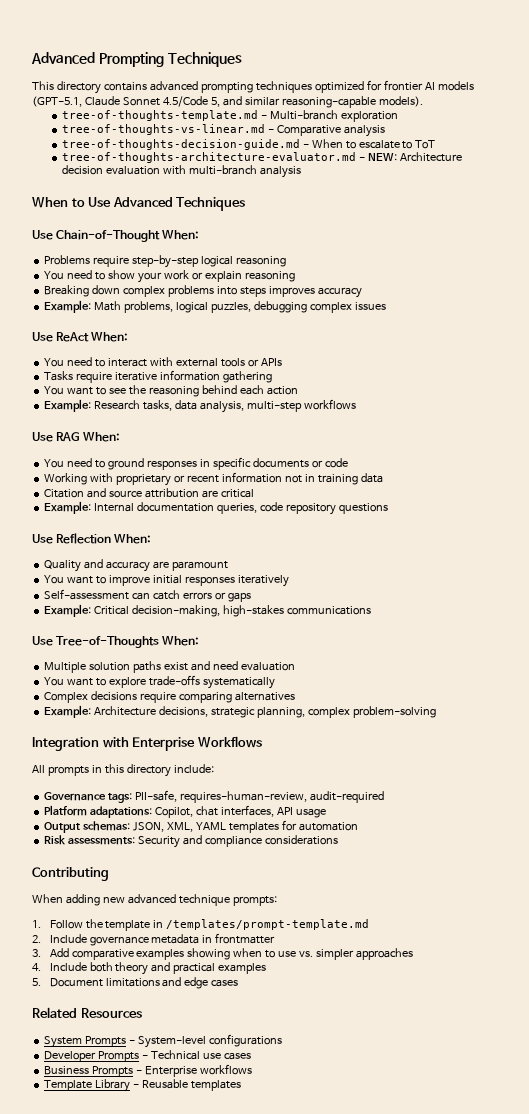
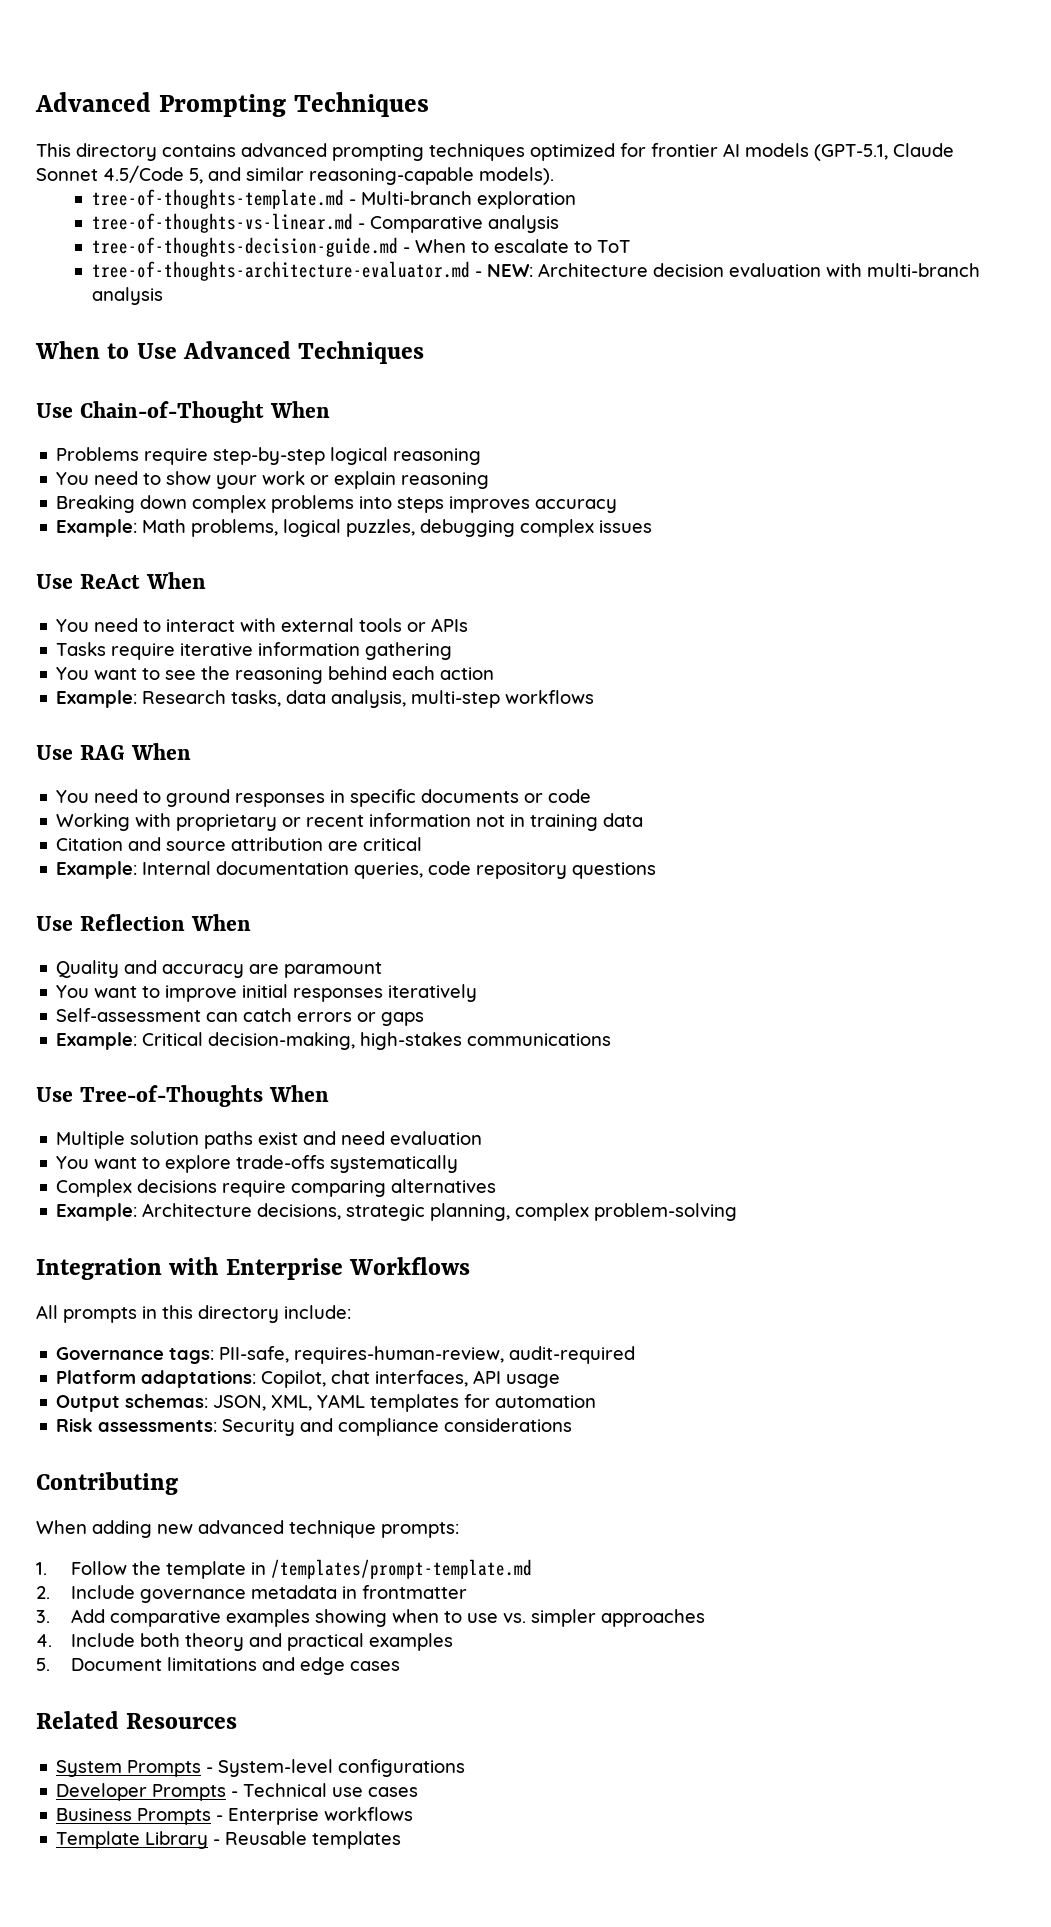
- Use Chain-of-Thought When:
+ Use Chain-of-Thought When
- Use ReAct When:
+ Use ReAct When
- Use RAG When:
+ Use RAG When
- Use Reflection When:
+ Use Reflection When
- Use Tree-of-Thoughts When:
+ Use Tree-of-Thoughts When

